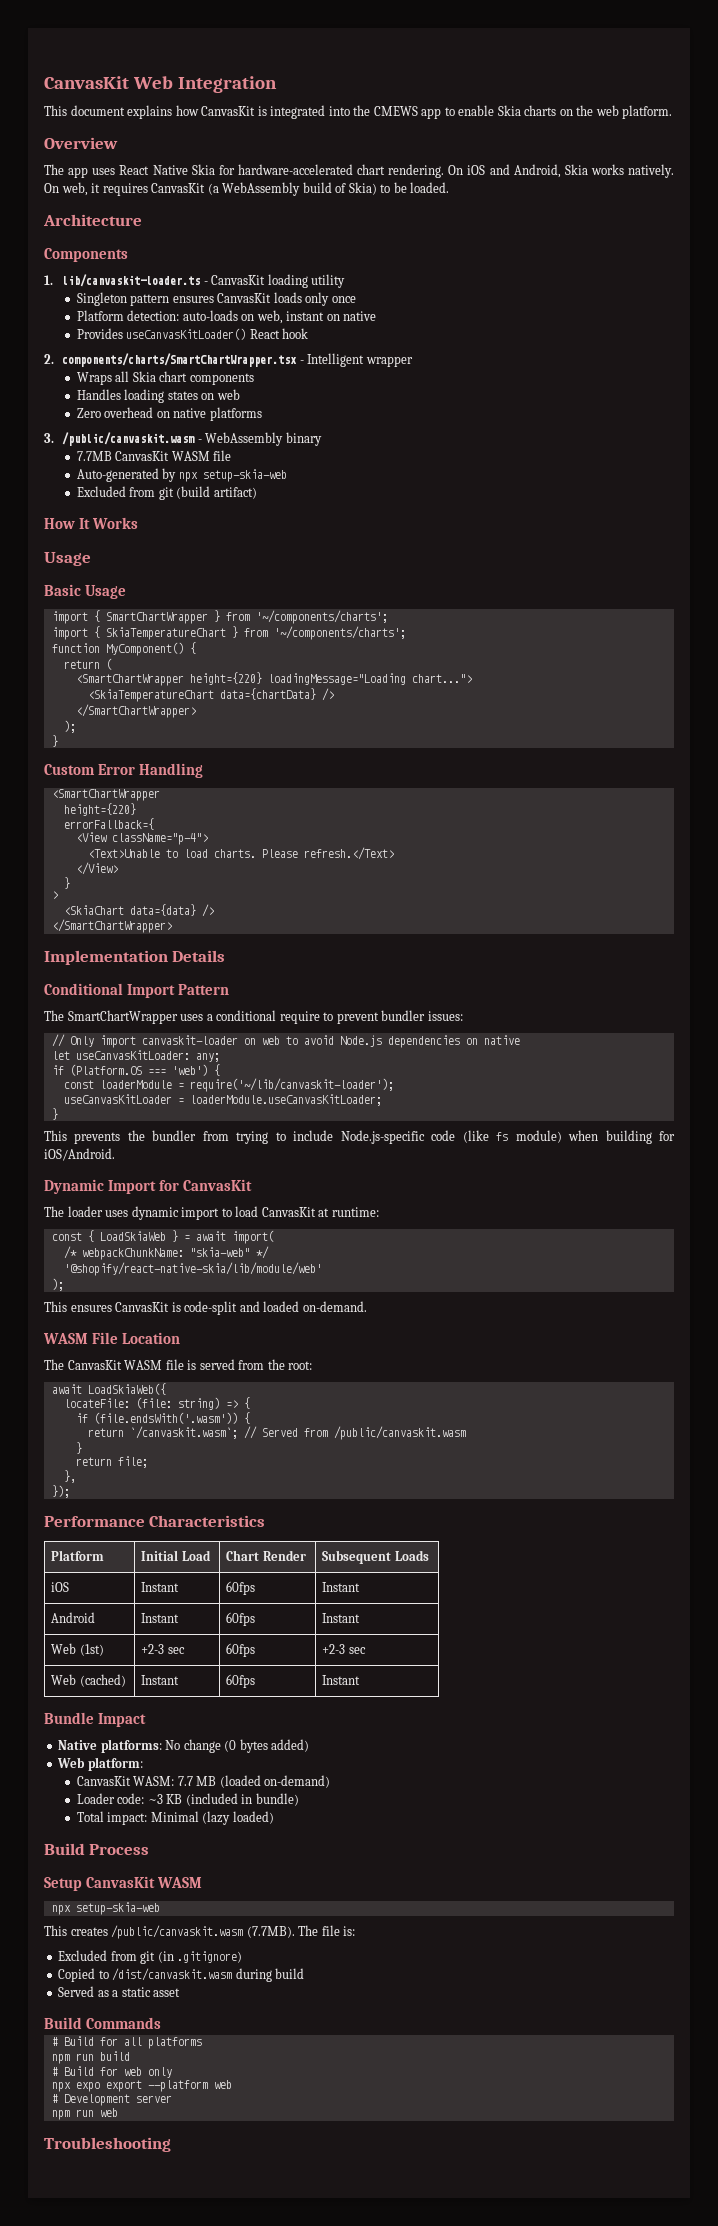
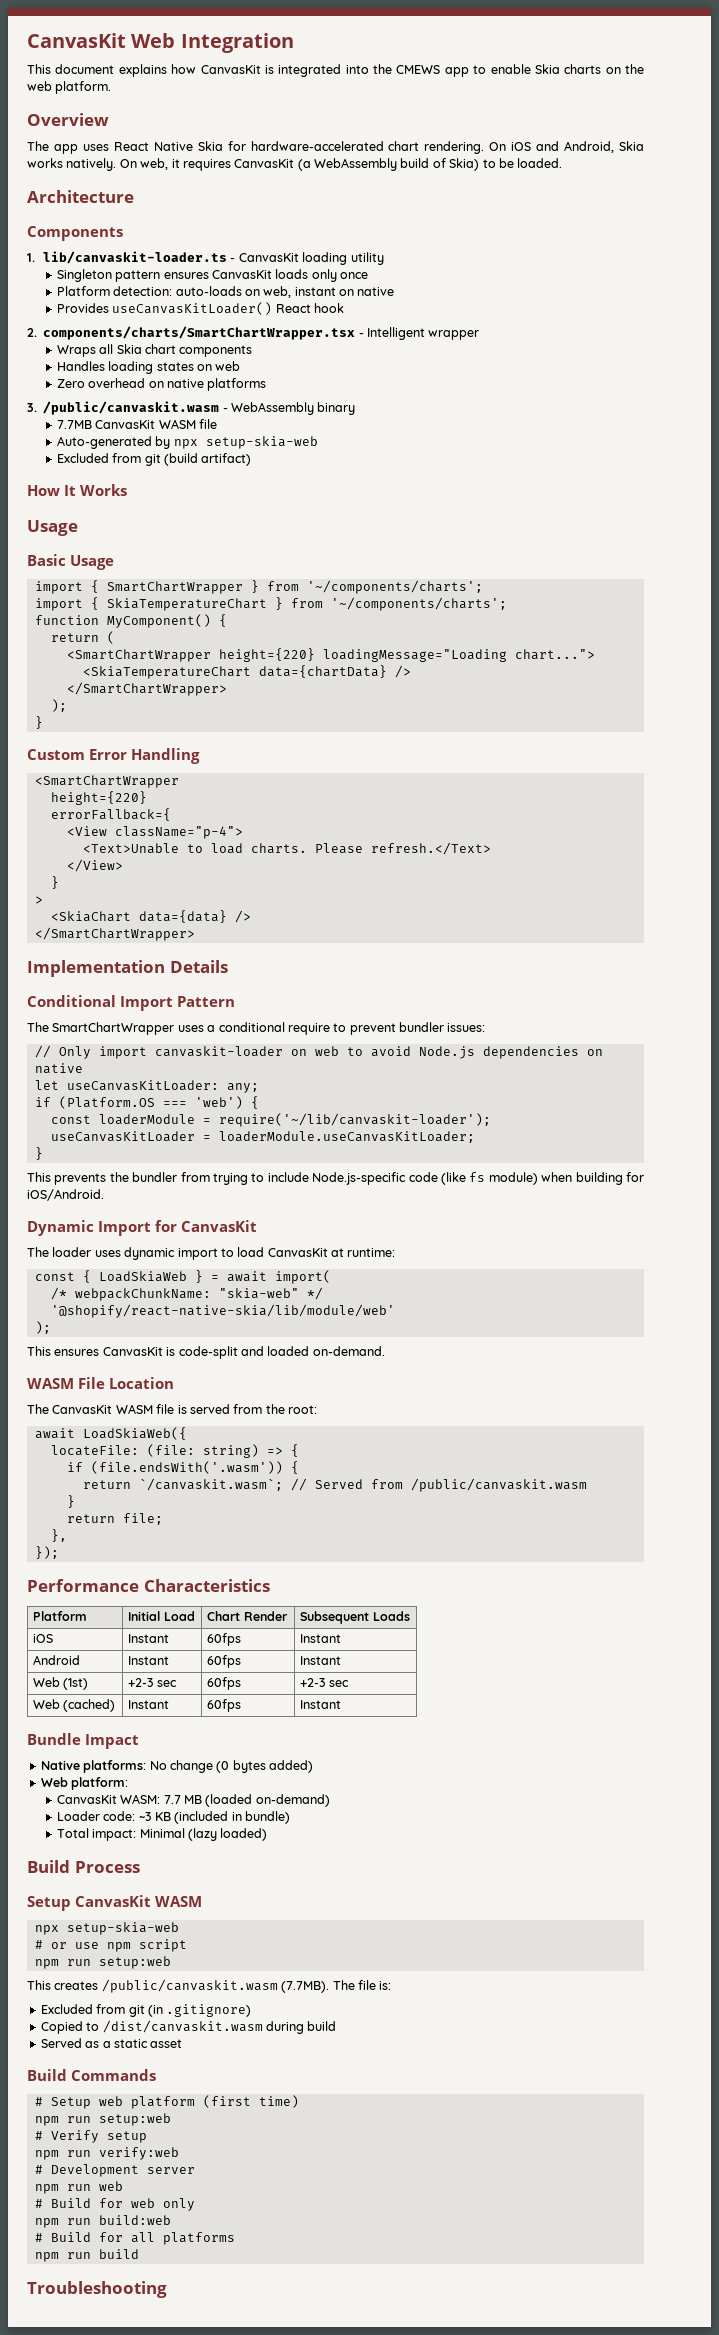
+ # or use npm script
+ npm run setup:web
+ # Setup web platform (first time)
+ npm run setup:web
+ # Verify setup
+ npm run verify:web
+ # Development server
+ npm run web
+ # Build for web only
+ npm run build:web
- # Build for web only
- npx expo export --platform web
- # Development server
- npm run web

